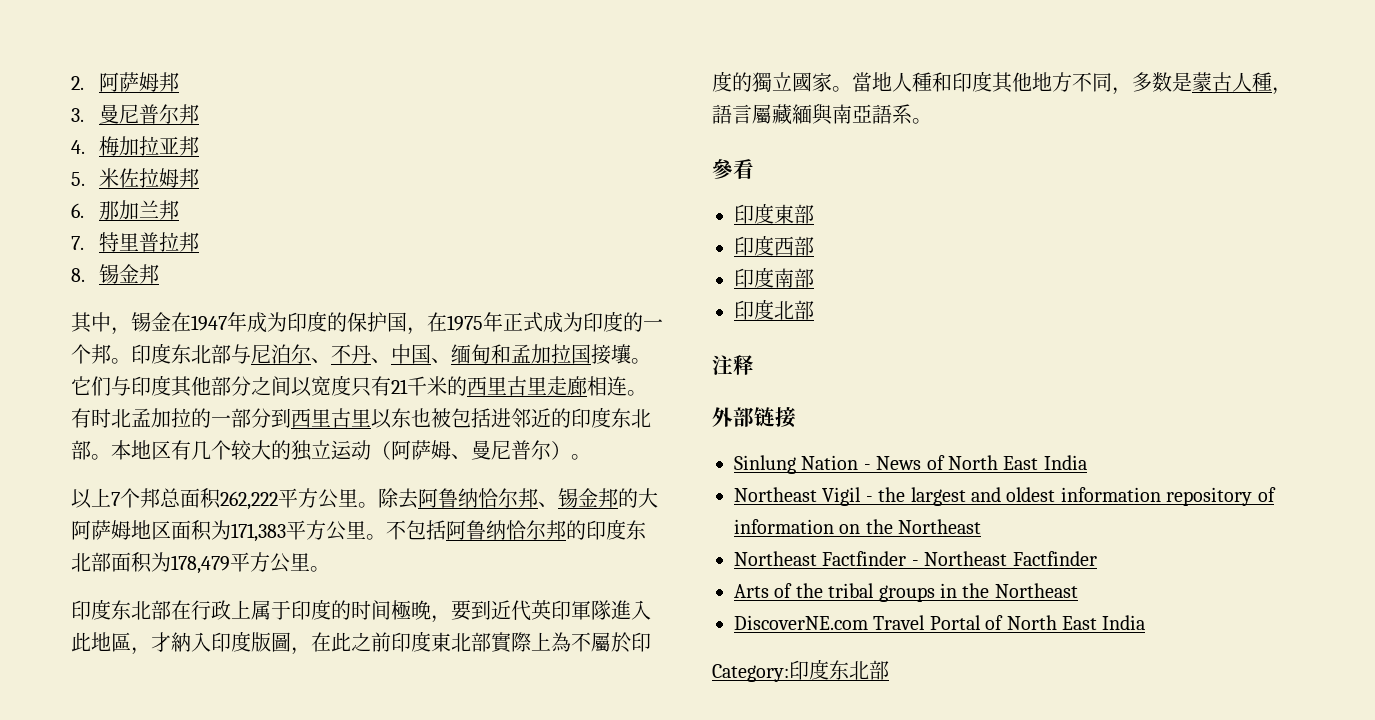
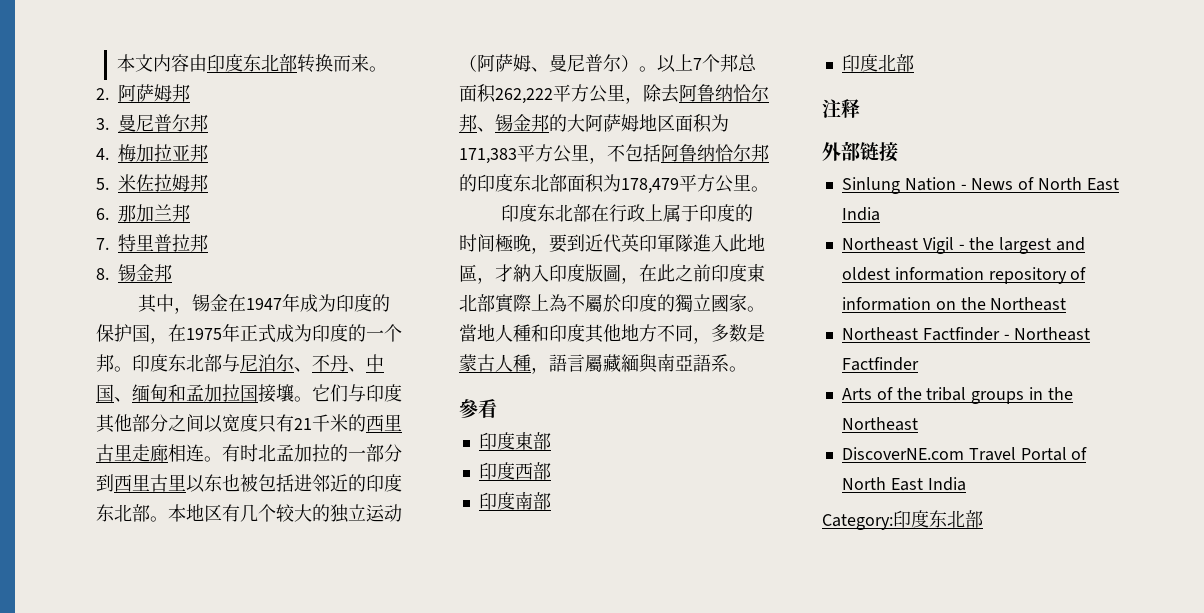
+ 本文内容由印度东北部转换而来。
- 本地区有几个较大的独立运动（阿萨姆、曼尼普尔）。
- 以上7个邦总面积262,222平方公里。除去阿鲁纳恰尔邦、锡金邦的大阿萨姆地区面积为171,383平方公里。不包括阿鲁纳恰尔邦的印度东北部面积为178,479平方公里。
+ 本地区有几个较大的独立运动（阿萨姆、曼尼普尔）。以上7个邦总面积262,222平方公里，除去阿鲁纳恰尔邦、锡金邦的大阿萨姆地区面积为171,383平方公里，不包括阿鲁纳恰尔邦的印度东北部面积为178,479平方公里。

